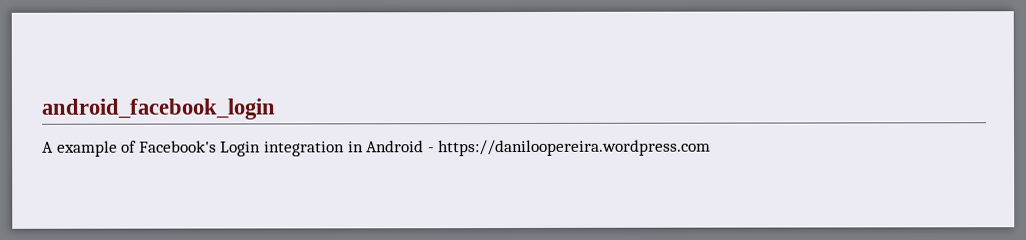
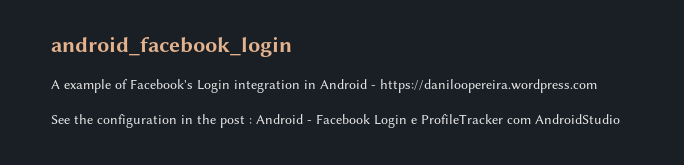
+ See the configuration in the post : Android - Facebook Login e ProfileTracker com AndroidStudio

